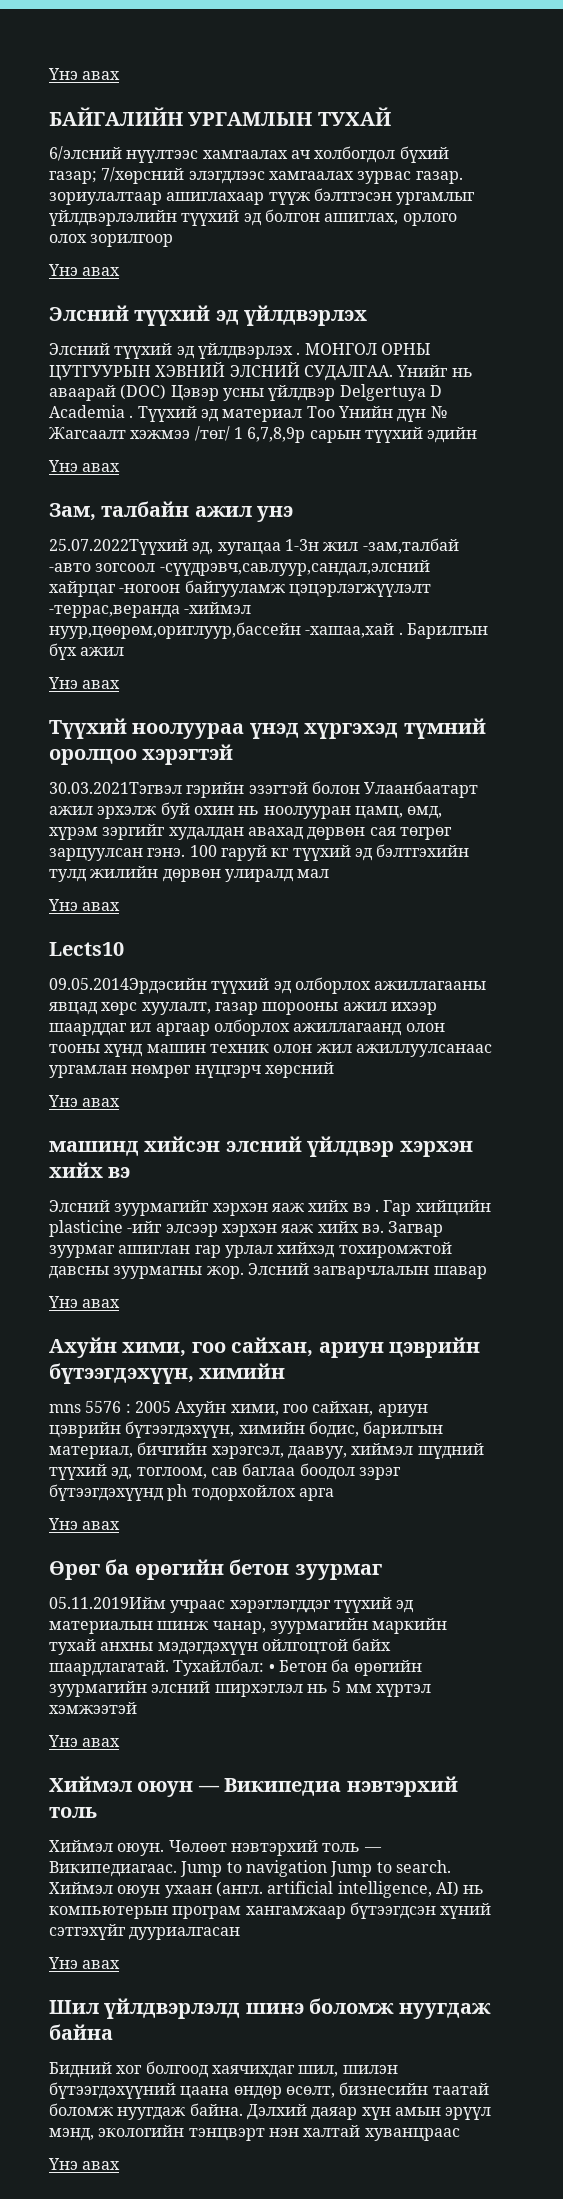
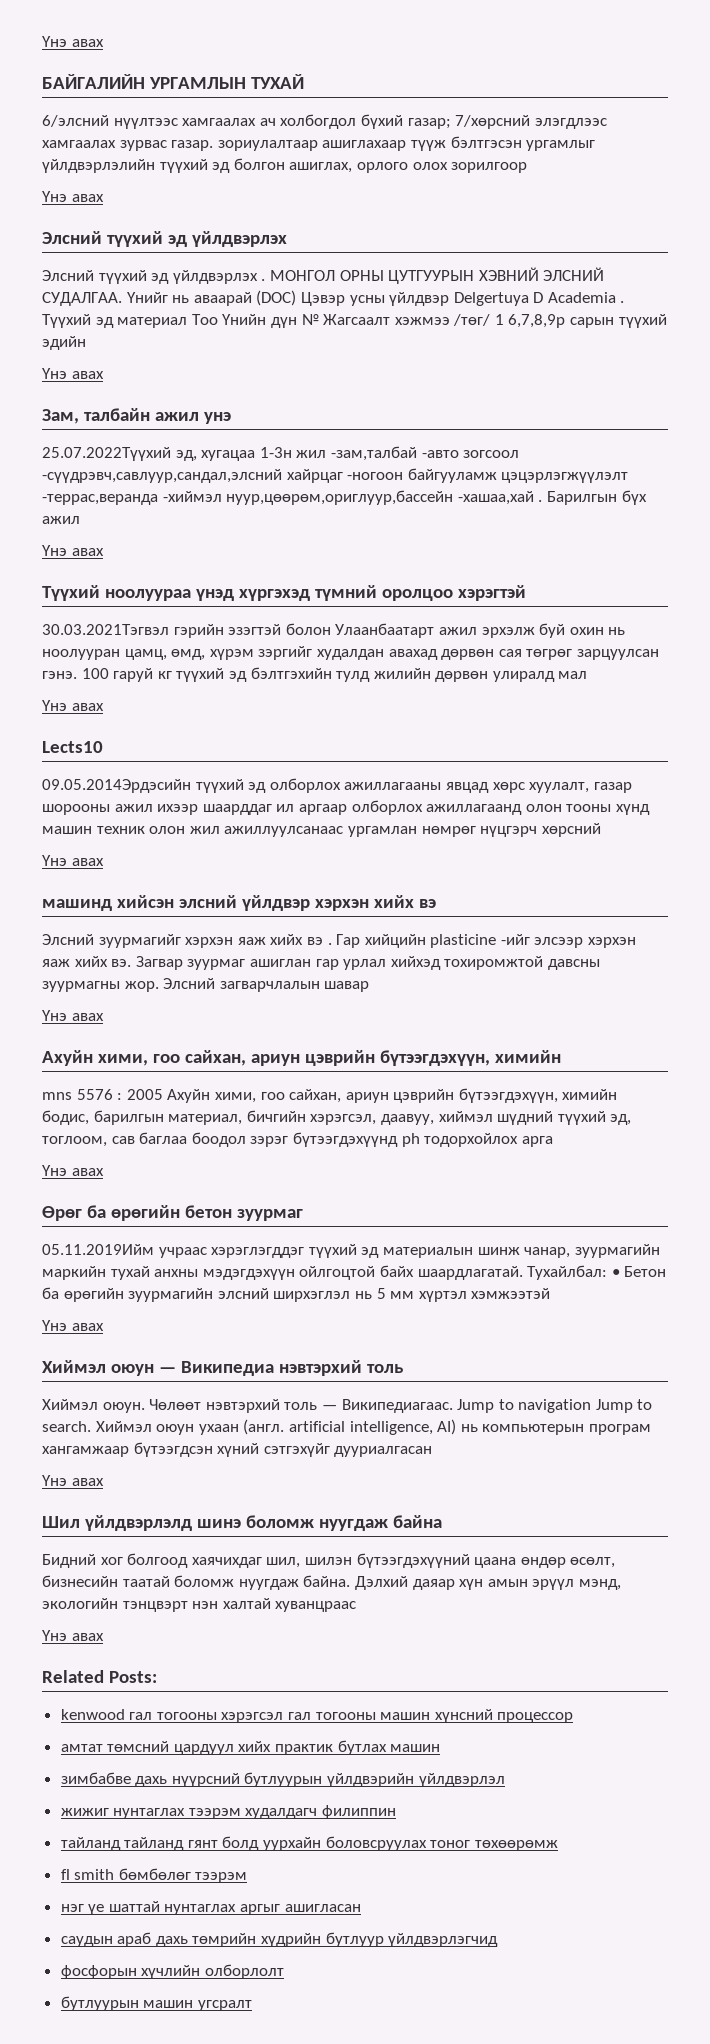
+ Related Posts:
+ kenwood гал тогооны хэрэгсэл гал тогооны машин хүнсний процессор
+ амтат төмсний цардуул хийх практик бутлах машин
+ зимбабве дахь нүүрсний бутлуурын үйлдвэрийн үйлдвэрлэл
+ жижиг нунтаглах тээрэм худалдагч филиппин
+ тайланд тайланд гянт болд уурхайн боловсруулах тоног төхөөрөмж
+ fl smith бөмбөлөг тээрэм
+ нэг үе шаттай нунтаглах аргыг ашигласан
+ саудын араб дахь төмрийн хүдрийн бутлуур үйлдвэрлэгчид
+ фосфорын хүчлийн олборлолт
+ бутлуурын машин угсралт

